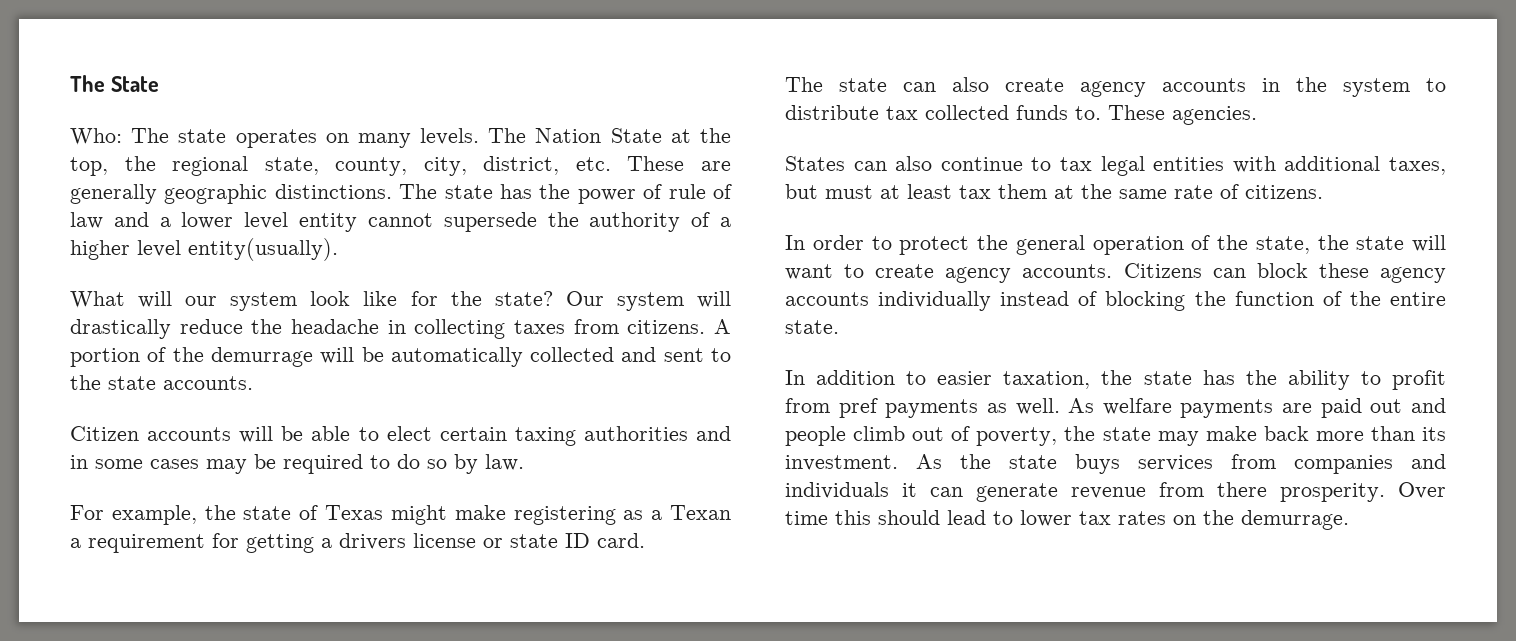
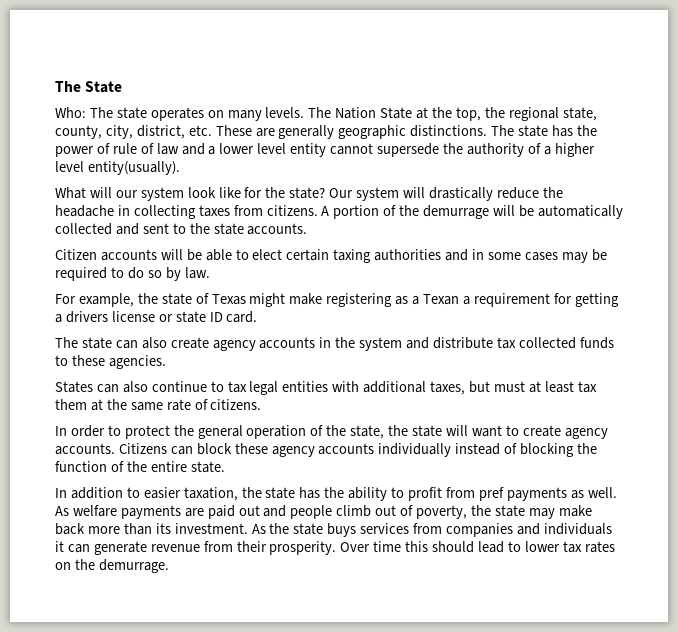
- The state can also create agency accounts in the system to distribute tax collected funds to. These agencies.
+ The state can also create agency accounts in the system and distribute tax collected funds to these agencies.
- As the state buys services from companies and individuals it can generate revenue from there prosperity.
+ As the state buys services from companies and individuals it can generate revenue from their prosperity.

